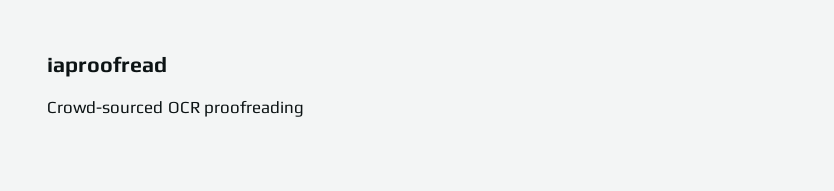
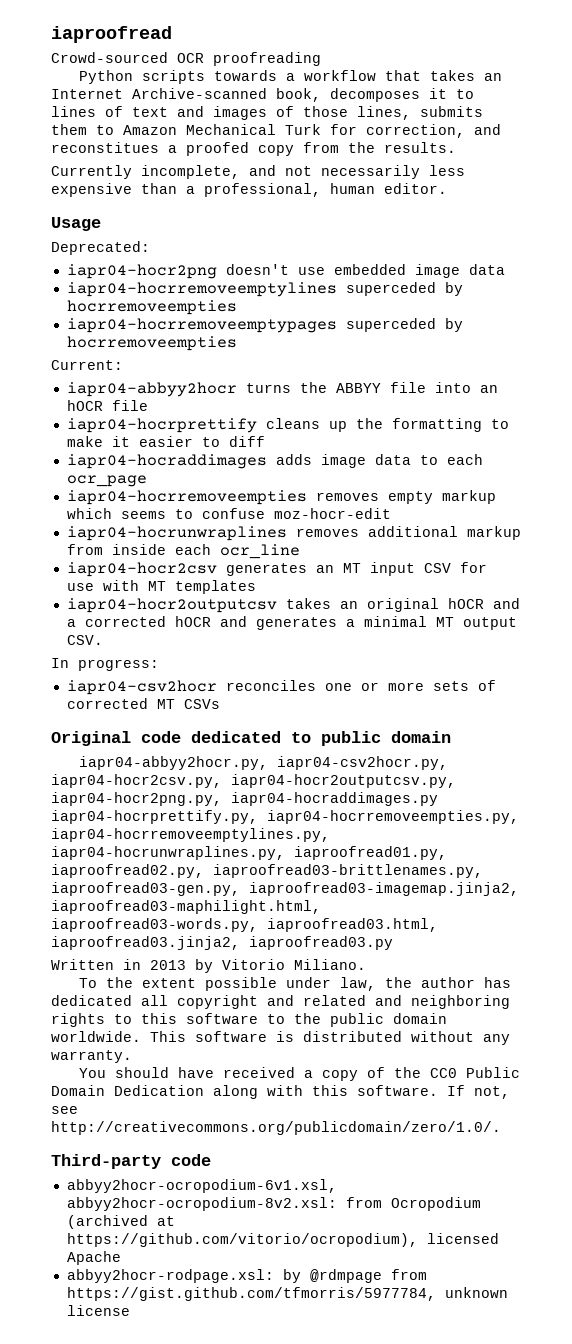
+ Python scripts towards a workflow that takes an Internet Archive-scanned book, decomposes it to lines of text and images of those lines, submits them to Amazon Mechanical Turk for correction, and reconstitues a proofed copy from the results.
+ Currently incomplete, and not necessarily less expensive than a professional, human editor.
+ Usage
+ Deprecated:
+ iapr04-hocr2png doesn't use embedded image data
+ iapr04-hocrremoveemptylines superceded by hocrremoveempties
+ iapr04-hocrremoveemptypages superceded by hocrremoveempties
+ Current:
+ iapr04-abbyy2hocr turns the ABBYY file into an hOCR file
+ iapr04-hocrprettify cleans up the formatting to make it easier to diff
+ iapr04-hocraddimages adds image data to each ocr_page
+ iapr04-hocrremoveempties removes empty markup which seems to confuse moz-hocr-edit
+ iapr04-hocrunwraplines removes additional markup from inside each ocr_line
+ iapr04-hocr2csv generates an MT input CSV for use with MT templates
+ iapr04-hocr2outputcsv takes an original hOCR and a corrected hOCR and generates a minimal MT output CSV.
+ In progress:
+ iapr04-csv2hocr reconciles one or more sets of corrected MT CSVs
+ Original code dedicated to public domain
+ iapr04-abbyy2hocr.py, iapr04-csv2hocr.py, iapr04-hocr2csv.py, iapr04-hocr2outputcsv.py, iapr04-hocr2png.py, iapr04-hocraddimages.py iapr04-hocrprettify.py, iapr04-hocrremoveempties.py, iapr04-hocrremoveemptylines.py, iapr04-hocrunwraplines.py, iaproofread01.py, iaproofread02.py, iaproofread03-brittlenames.py, iaproofread03-gen.py, iaproofread03-imagemap.jinja2, iaproofread03-maphilight.html, iaproofread03-words.py, iaproofread03.html, iaproofread03.jinja2, iaproofread03.py
+ Written in 2013 by Vitorio Miliano.
+ To the extent possible under law, the author has dedicated all copyright and related and neighboring rights to this software to the public domain worldwide. This software is distributed without any warranty.
+ You should have received a copy of the CC0 Public Domain Dedication along with this software. If not, see http://creativecommons.org/publicdomain/zero/1.0/.
+ Third-party code
+ abbyy2hocr-ocropodium-6v1.xsl, abbyy2hocr-ocropodium-8v2.xsl: from Ocropodium (archived at https://github.com/vitorio/ocropodium), licensed Apache
+ abbyy2hocr-rodpage.xsl: by @rdmpage from https://gist.github.com/tfmorris/5977784, unknown license

